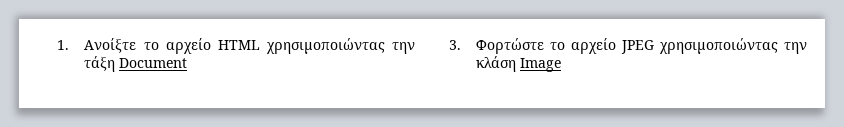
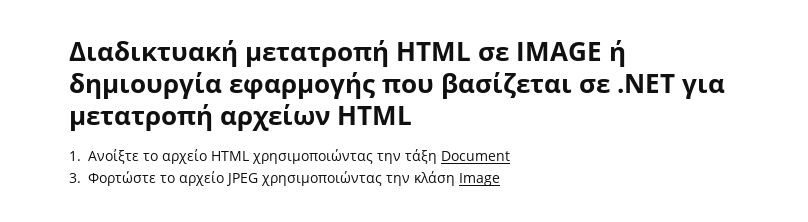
+ Διαδικτυακή μετατροπή HTML σε IMAGE ή δημιουργία εφαρμογής που βασίζεται σε .NET για μετατροπή αρχείων HTML

